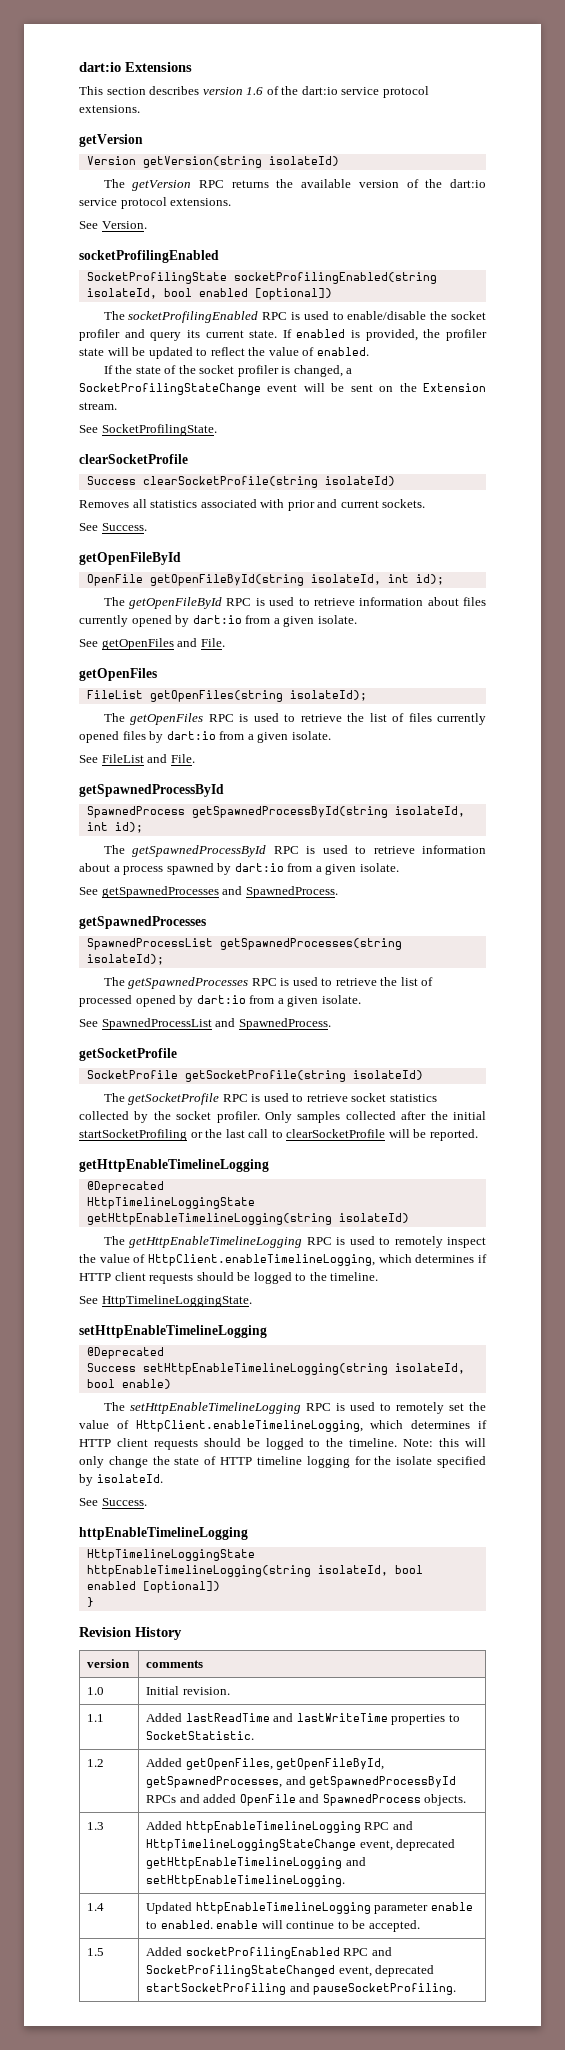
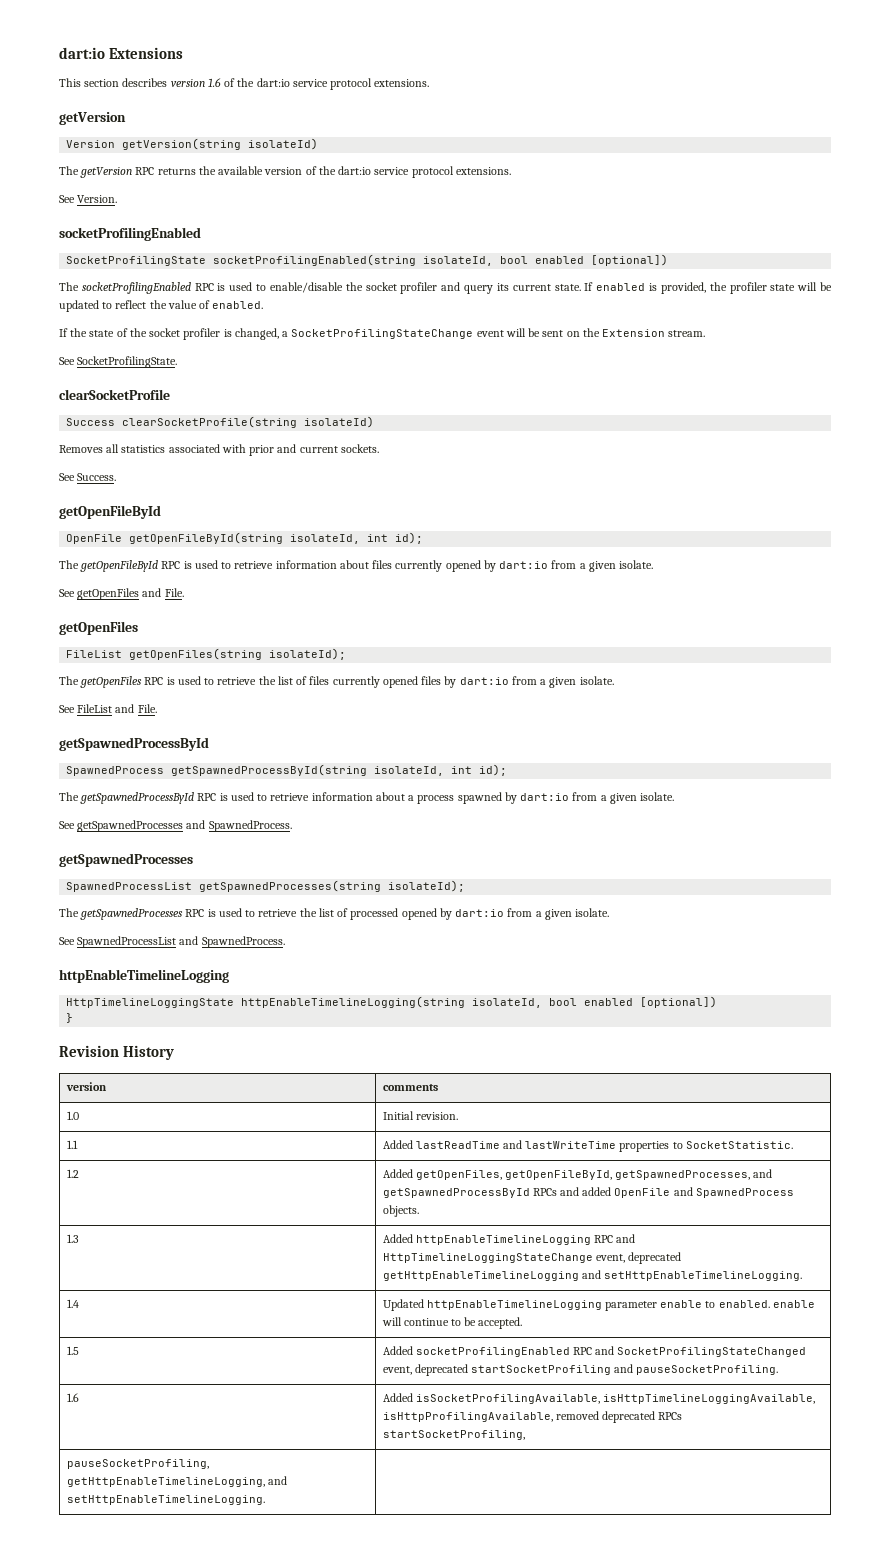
  See SpawnedProcessList and SpawnedProcess.
- getSocketProfile
- SocketProfile getSocketProfile(string isolateId)
- The getSocketProfile RPC is used to retrieve socket statistics collected by the socket profiler. Only samples collected after the initial startSocketProfiling or the last call to clearSocketProfile will be reported.
- getHttpEnableTimelineLogging
- @Deprecated
- HttpTimelineLoggingState getHttpEnableTimelineLogging(string isolateId)
- The getHttpEnableTimelineLogging RPC is used to remotely inspect the value of HttpClient.enableTimelineLogging, which determines if HTTP client requests should be logged to the timeline.
- See HttpTimelineLoggingState.
- setHttpEnableTimelineLogging
- @Deprecated
- Success setHttpEnableTimelineLogging(string isolateId, bool enable)
- The setHttpEnableTimelineLogging RPC is used to remotely set the value of HttpClient.enableTimelineLogging, which determines if HTTP client requests should be logged to the timeline. Note: this will only change the state of HTTP timeline logging for the isolate specified by isolateId.
- See Success.
+ 1.6 | Added isSocketProfilingAvailable, isHttpTimelineLoggingAvailable, isHttpProfilingAvailable, removed deprecated RPCs startSocketProfiling,
+ pauseSocketProfiling, getHttpEnableTimelineLogging, and setHttpEnableTimelineLogging. |

